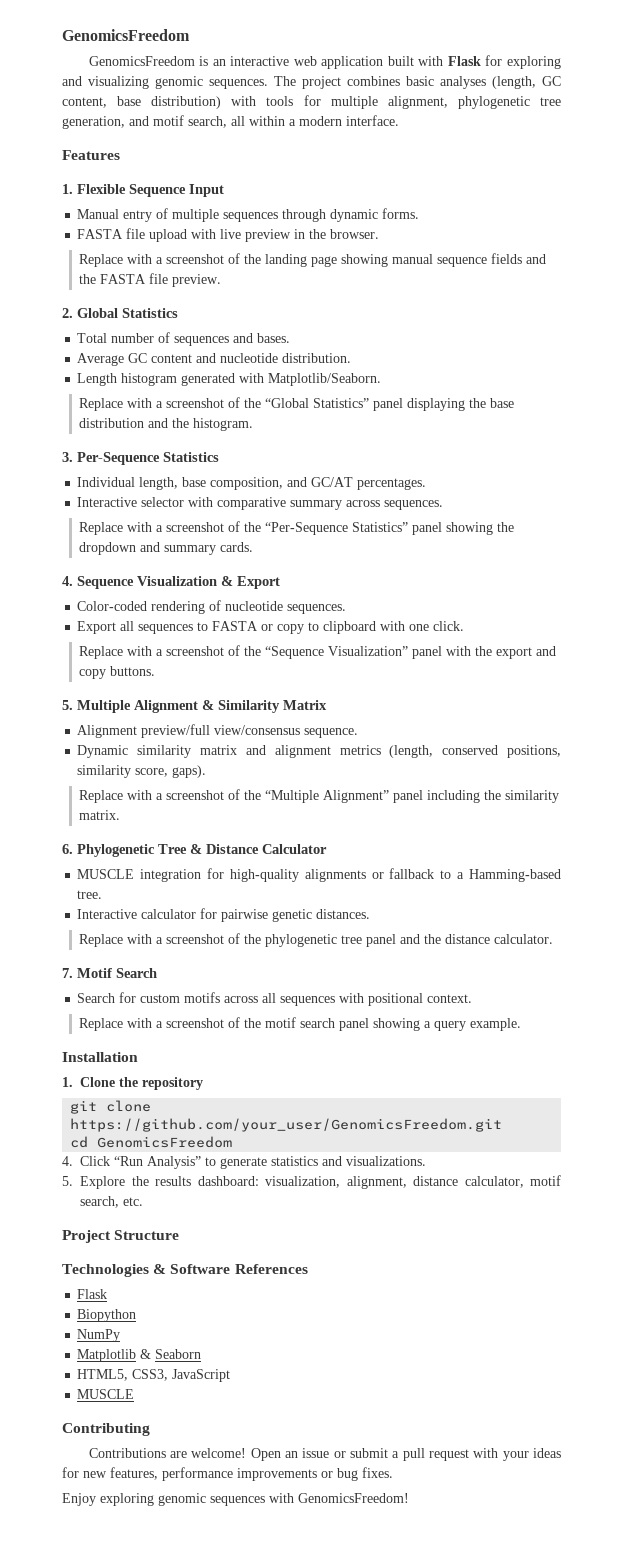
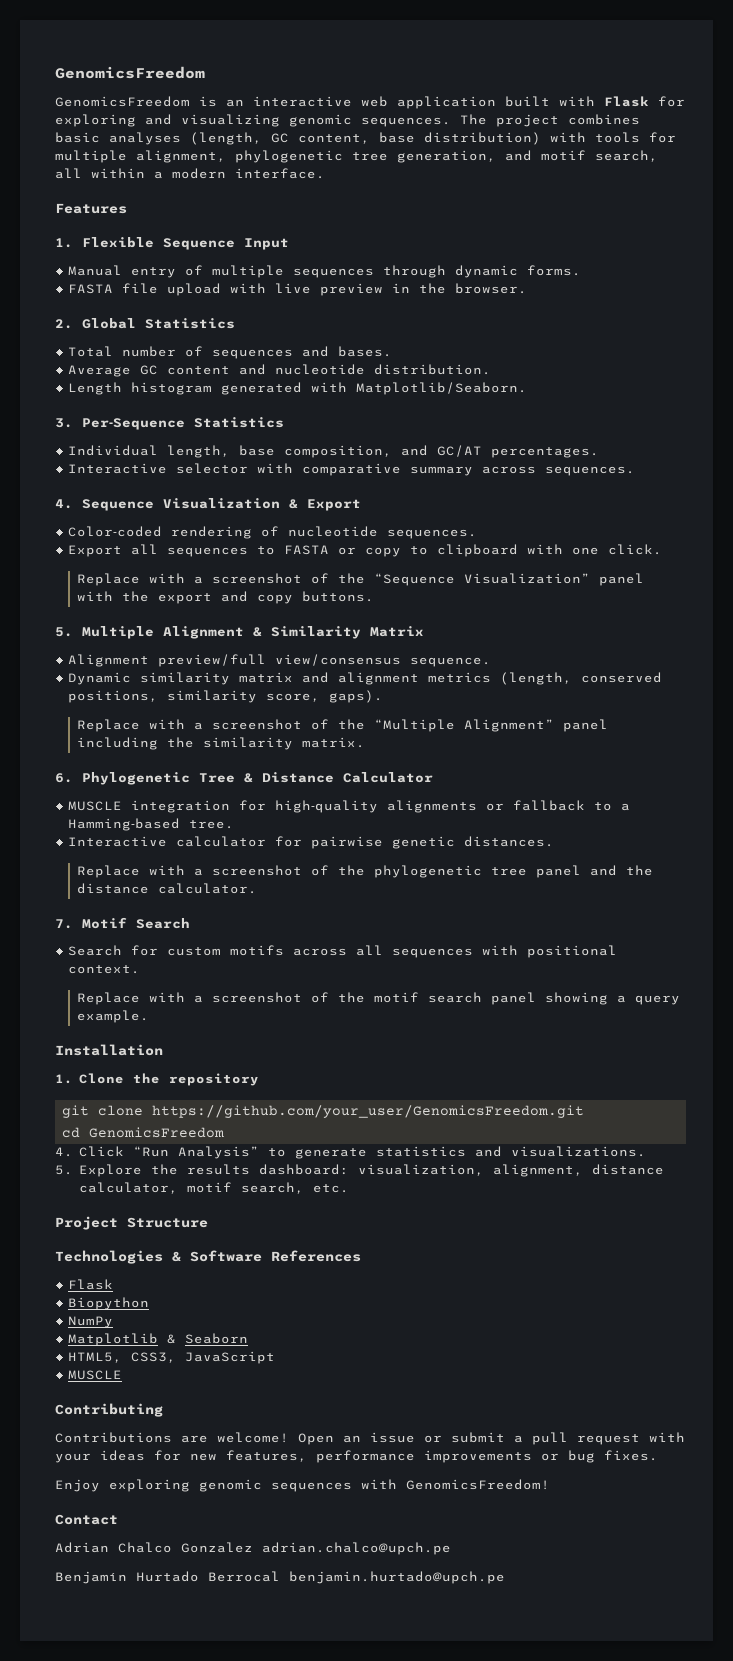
- Replace with a screenshot of the landing page showing manual sequence fields and the FASTA file preview.
- Replace with a screenshot of the “Global Statistics” panel displaying the base distribution and the histogram.
- Replace with a screenshot of the “Per‑Sequence Statistics” panel showing the dropdown and summary cards.
+ Contact
+ Adrian Chalco Gonzalez adrian.chalco@upch.pe
+ Benjamín Hurtado Berrocal benjamin.hurtado@upch.pe

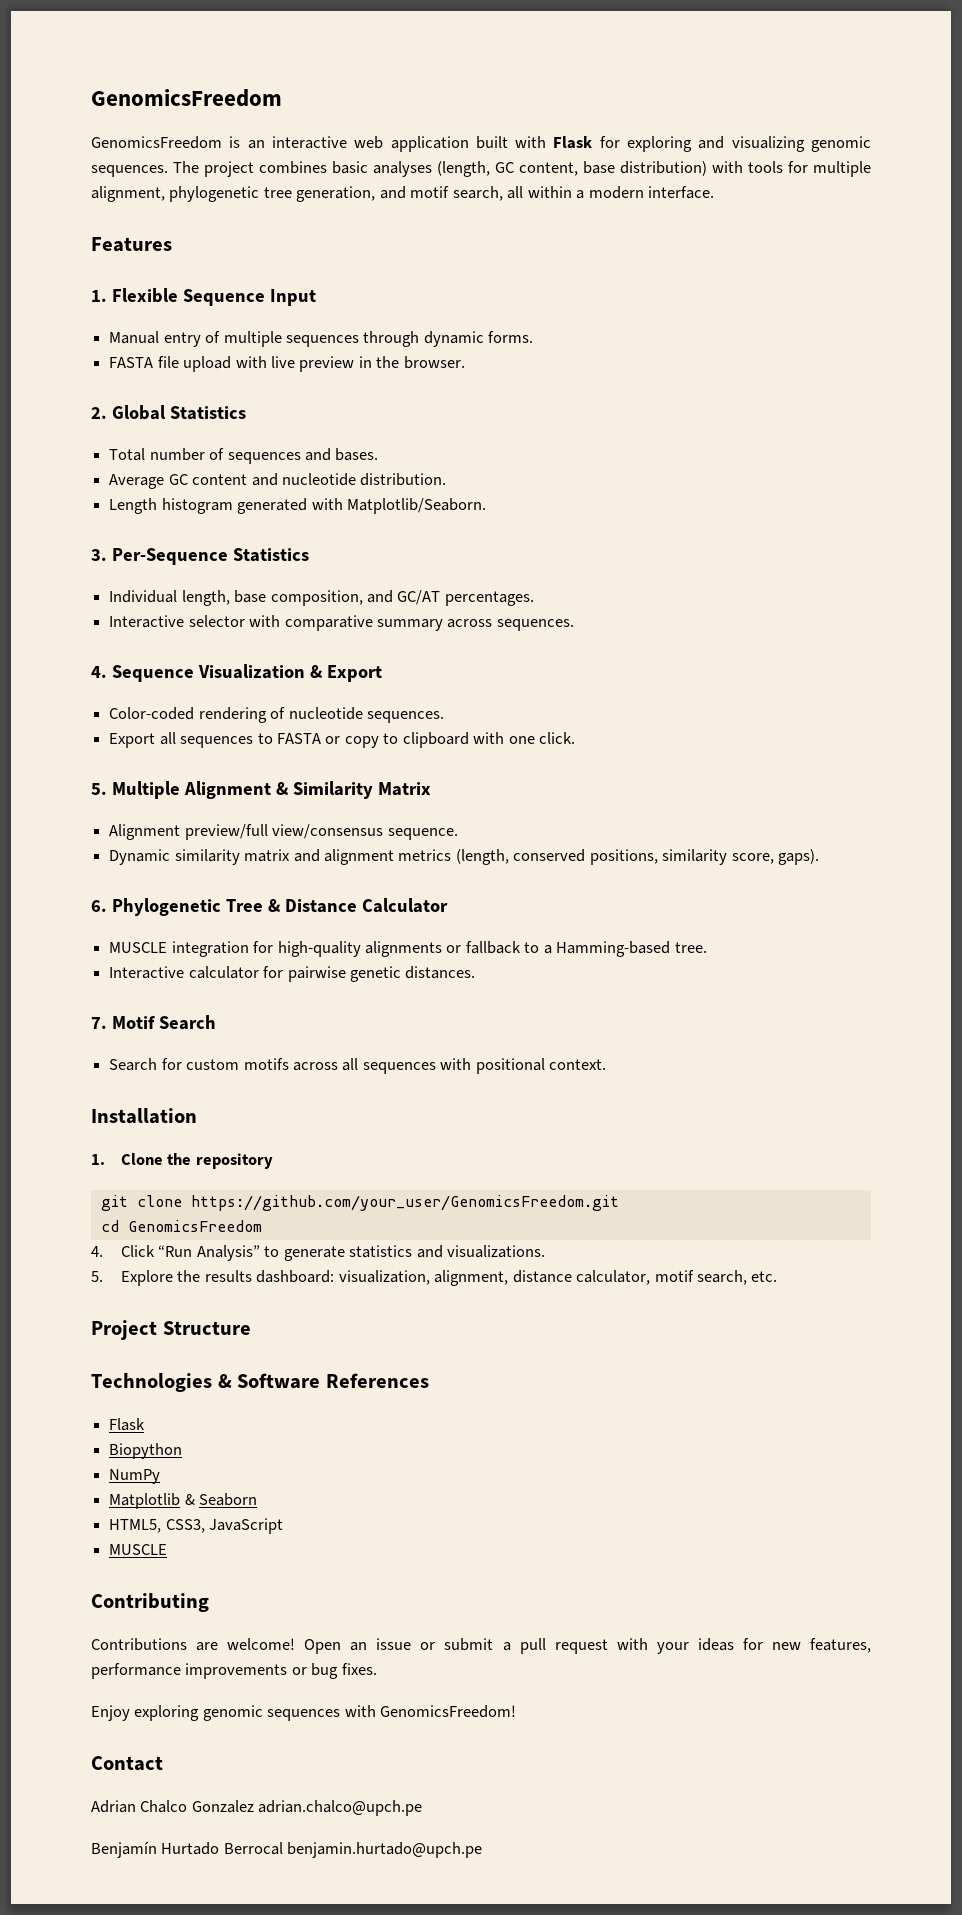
- Replace with a screenshot of the “Sequence Visualization” panel with the export and copy buttons.
- Replace with a screenshot of the “Multiple Alignment” panel including the similarity matrix.
- Replace with a screenshot of the phylogenetic tree panel and the distance calculator.
- Replace with a screenshot of the motif search panel showing a query example.

